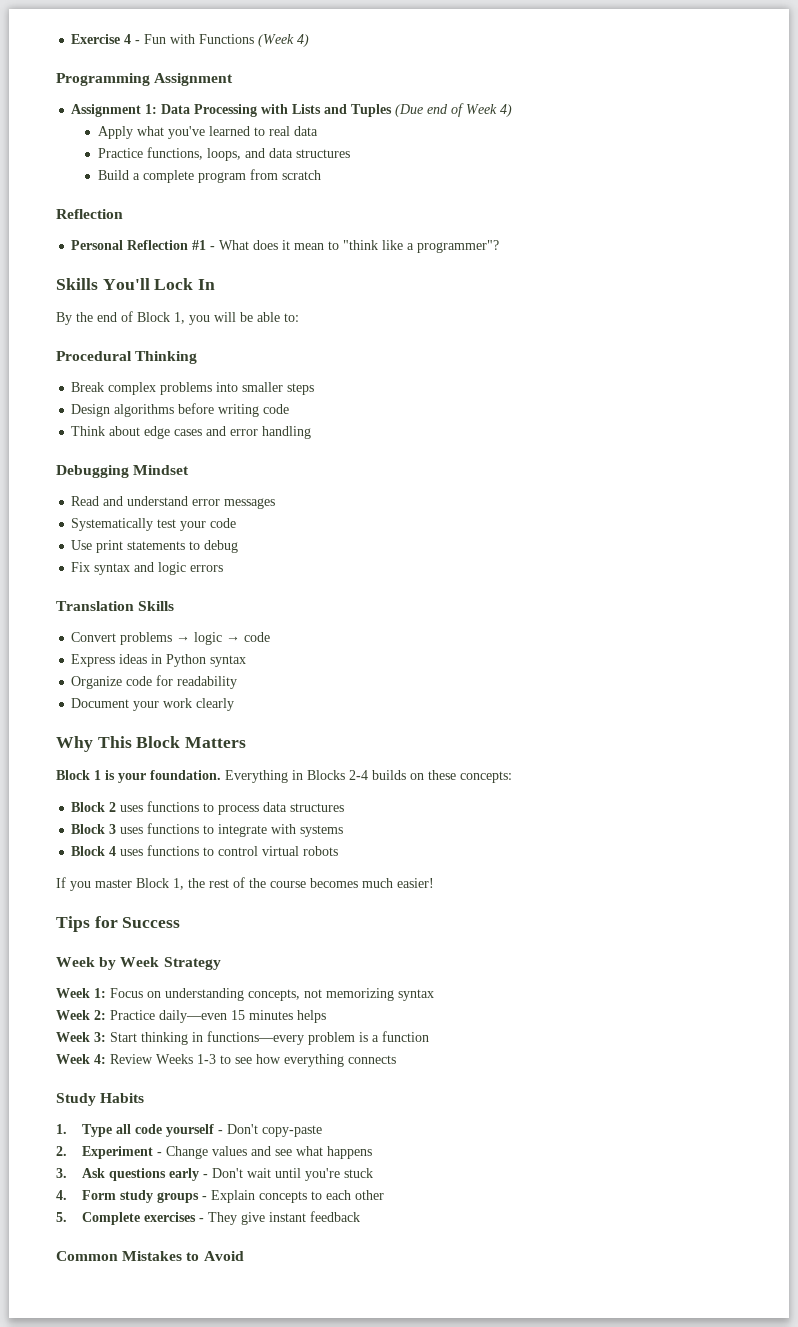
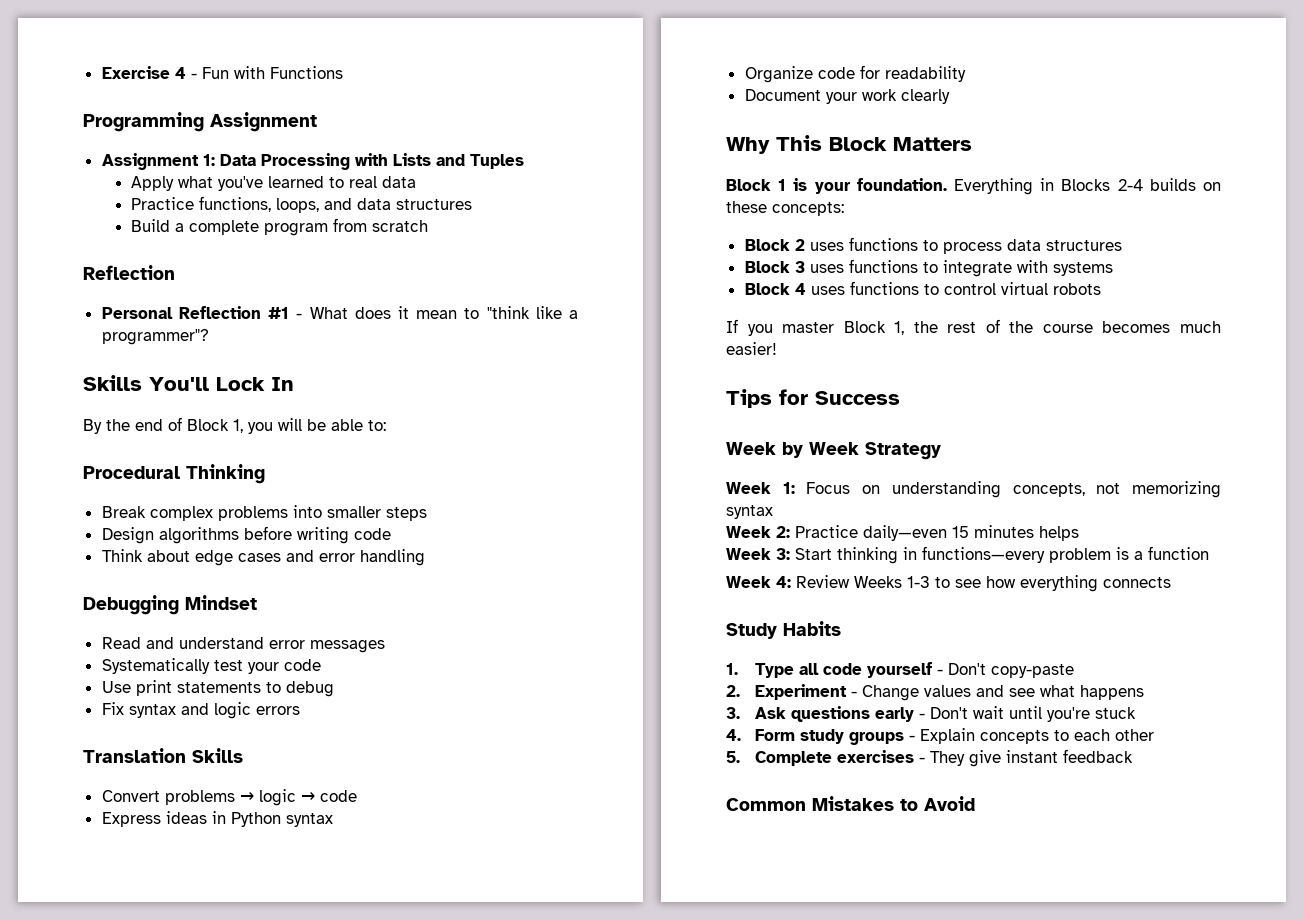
- Exercise 4 - Fun with Functions (Week 4)
+ Exercise 4 - Fun with Functions
- Assignment 1: Data Processing with Lists and Tuples (Due end of Week 4)
+ Assignment 1: Data Processing with Lists and Tuples

